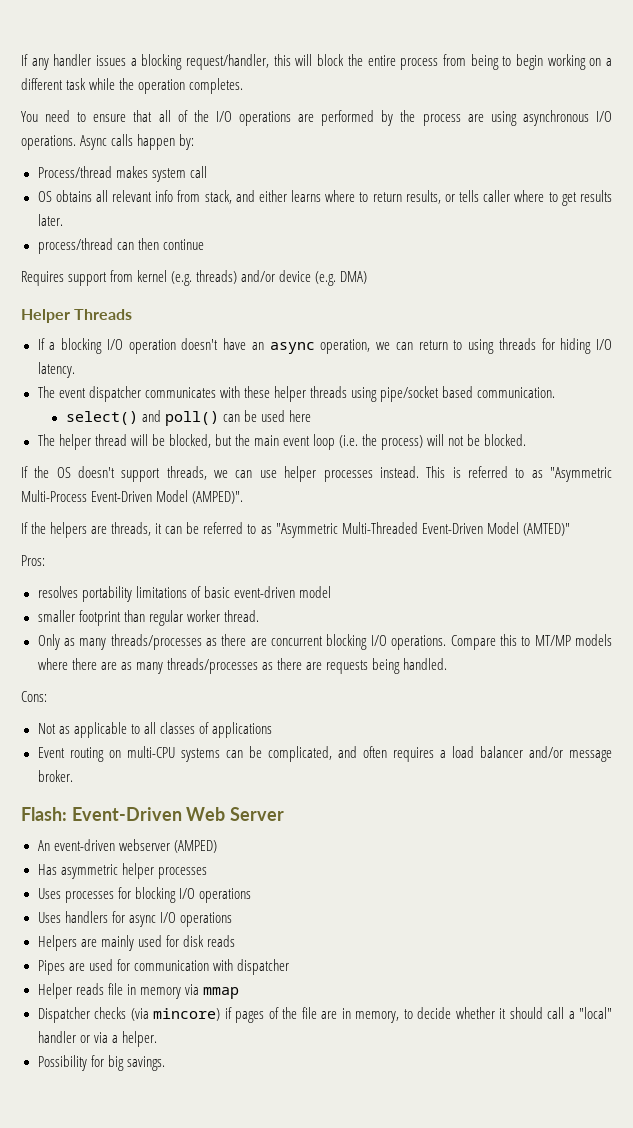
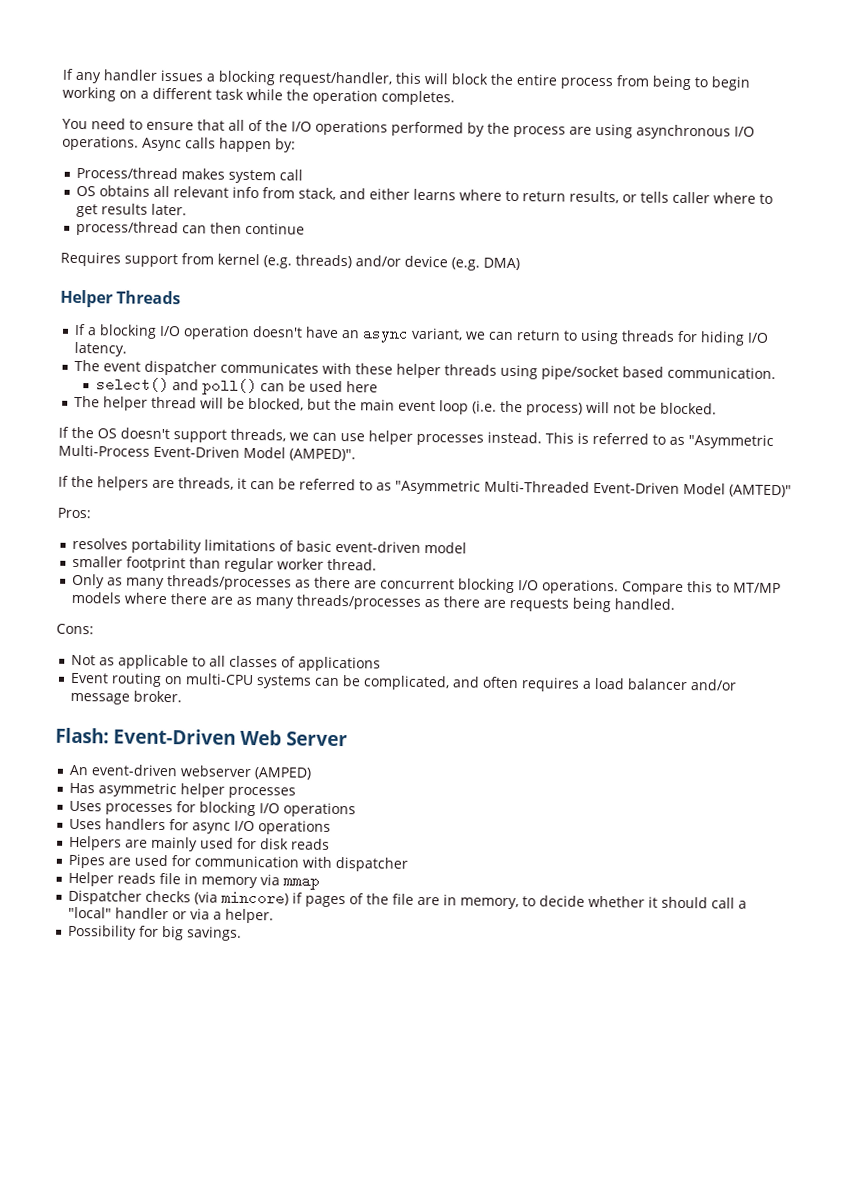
- You need to ensure that all of the I/O operations are performed by the process are using asynchronous I/O operations.
+ You need to ensure that all of the I/O operations performed by the process are using asynchronous I/O operations.
- If a blocking I/O operation doesn't have an async operation, we can return to using threads for hiding I/O latency.
+ If a blocking I/O operation doesn't have an async variant, we can return to using threads for hiding I/O latency.

